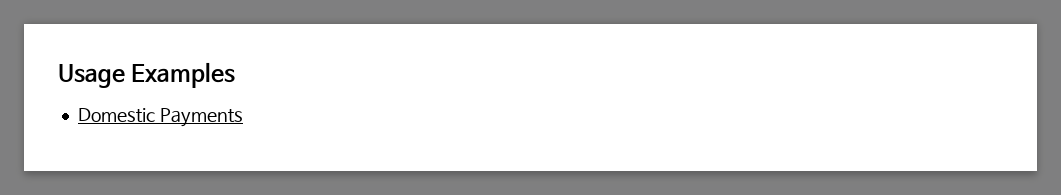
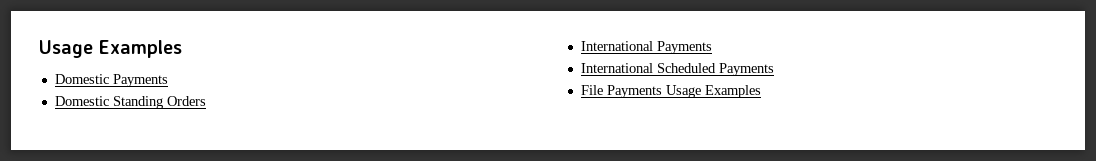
+ Domestic Standing Orders
+ International Payments
+ International Scheduled Payments
+ File Payments Usage Examples

